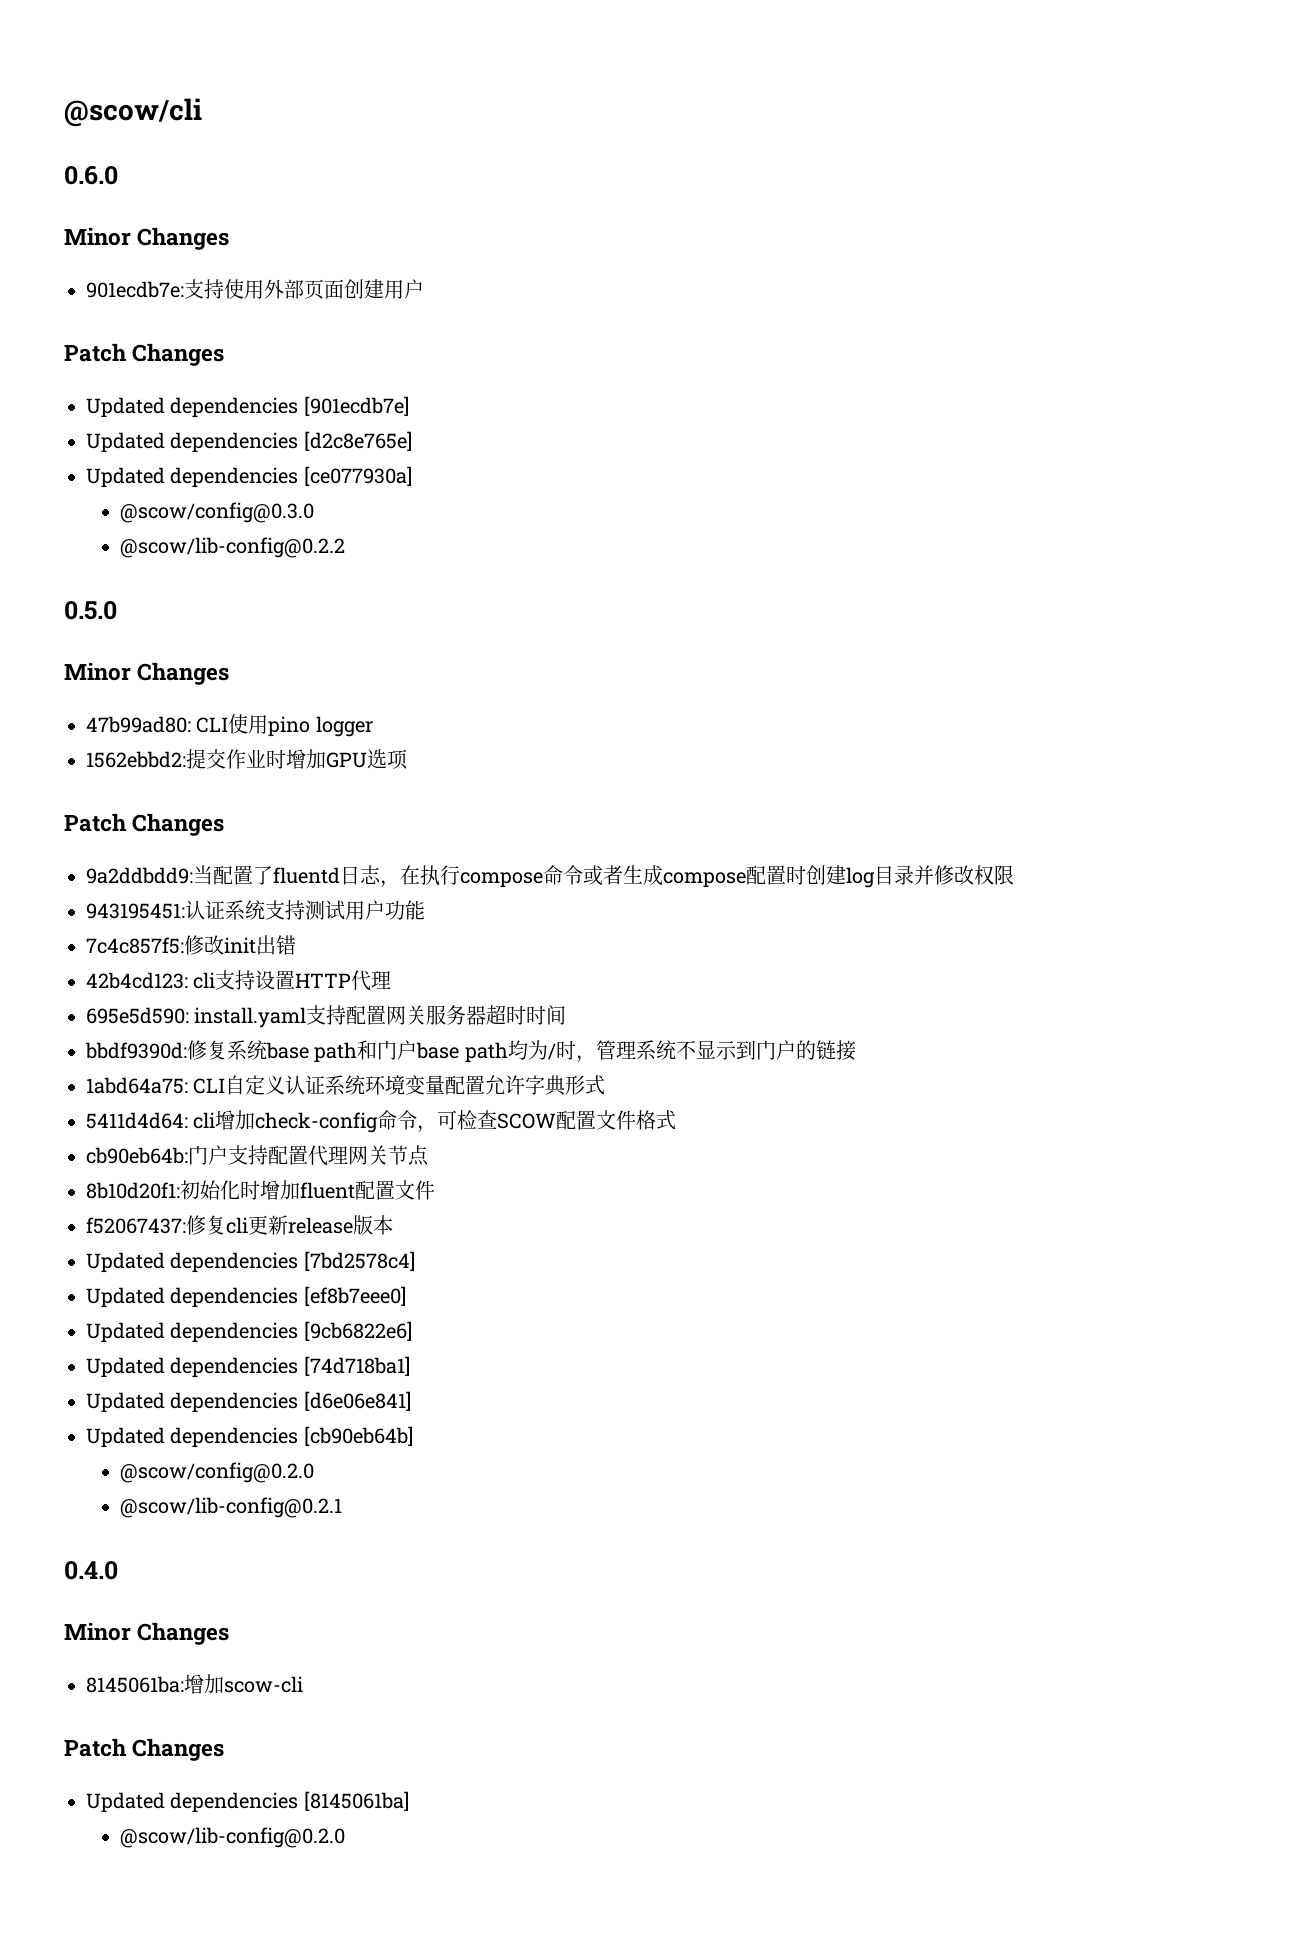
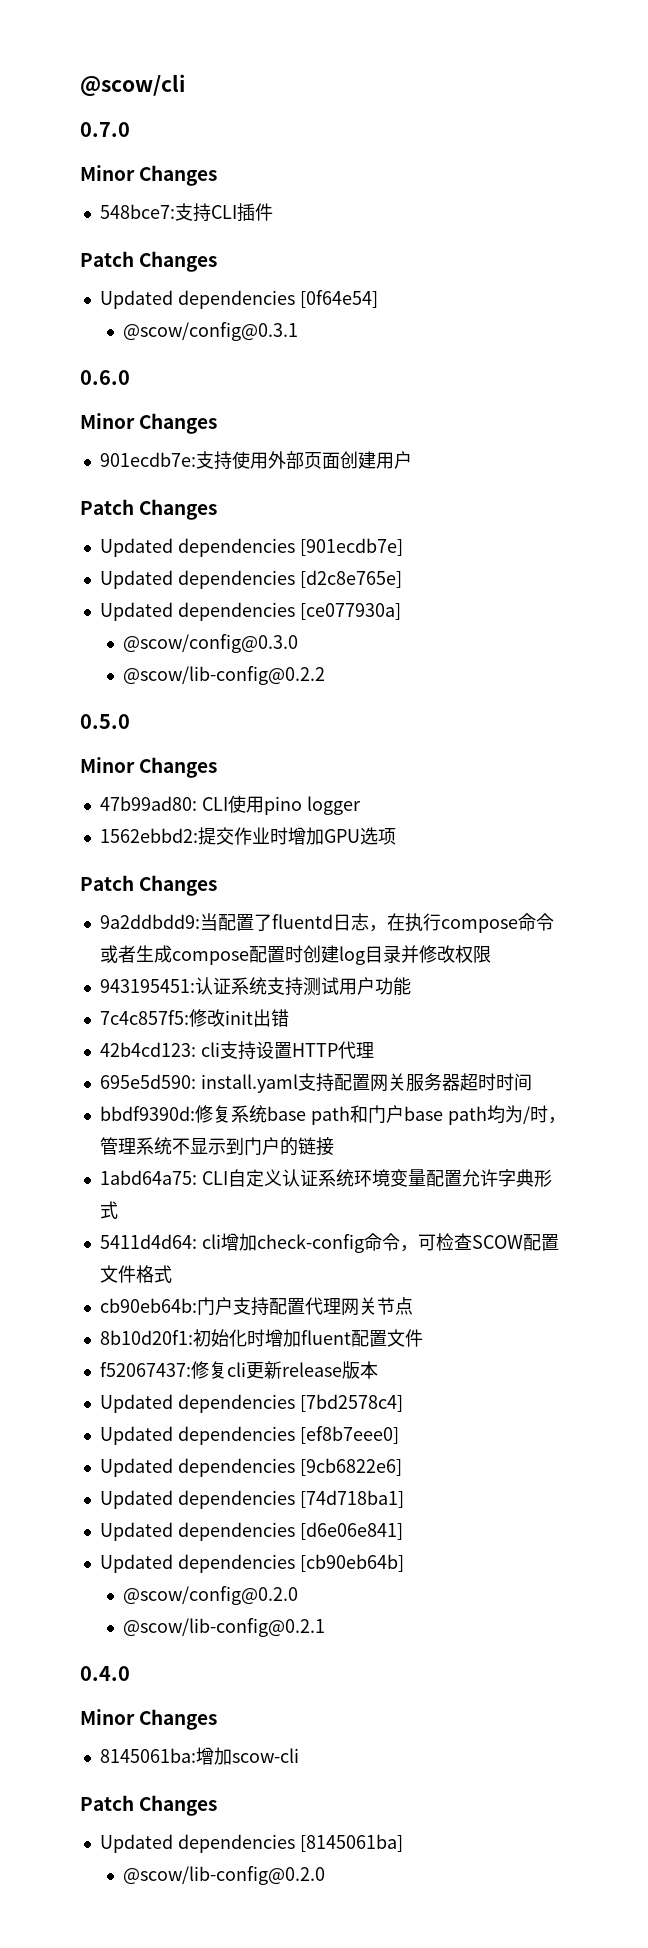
+ 0.7.0
+ Minor Changes
+ 548bce7:支持CLI插件
+ Patch Changes
+ Updated dependencies [0f64e54]
+ @scow/config@0.3.1

